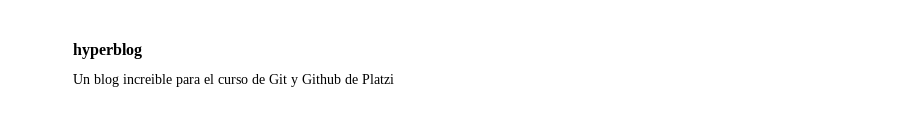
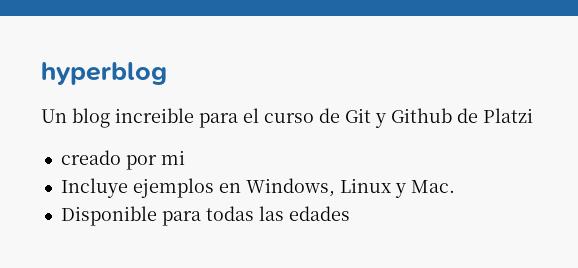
+ creado por mi
+ Incluye ejemplos en Windows, Linux y Mac.
+ Disponible para todas las edades

